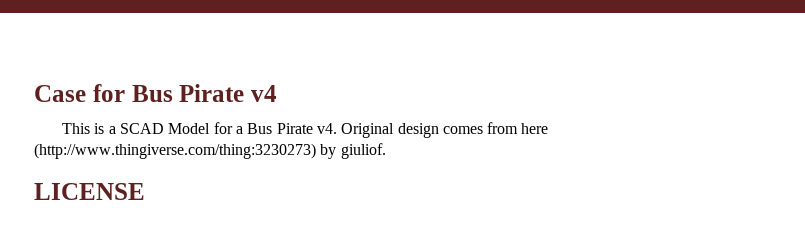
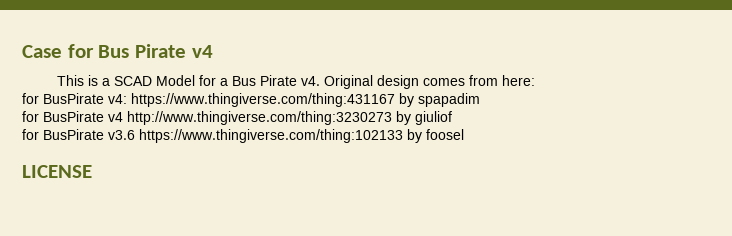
- Original design comes from here (http://www.thingiverse.com/thing:3230273) by giuliof.
+ Original design comes from here:
+ for BusPirate v4: https://www.thingiverse.com/thing:431167 by spapadim
+ for BusPirate v4 http://www.thingiverse.com/thing:3230273 by giuliof
+ for BusPirate v3.6 https://www.thingiverse.com/thing:102133 by foosel

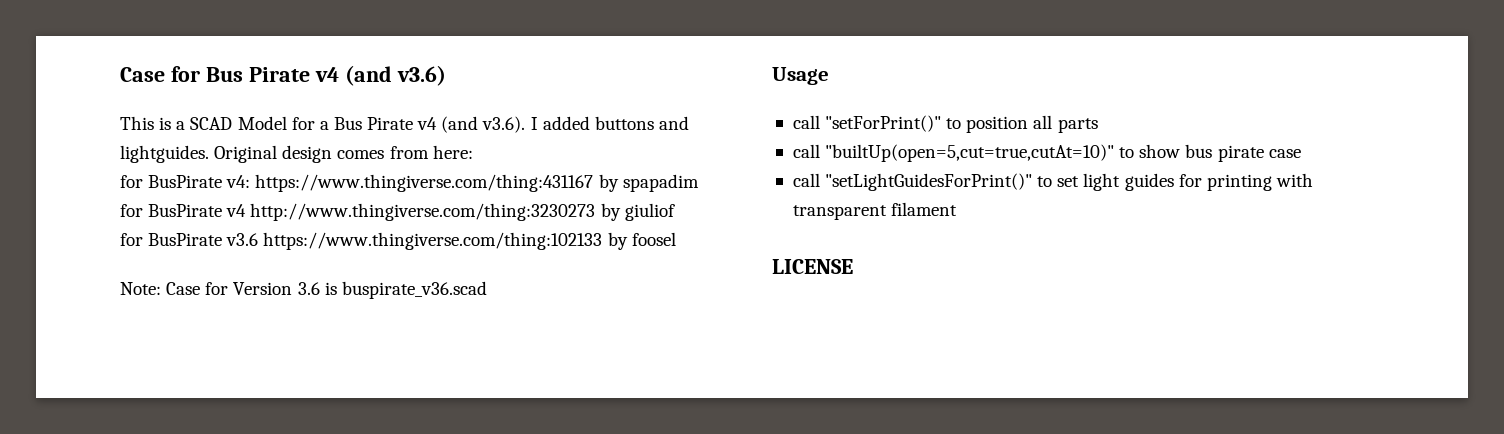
- Case for Bus Pirate v4
+ Case for Bus Pirate v4 (and v3.6)
- This is a SCAD Model for a Bus Pirate v4.
+ This is a SCAD Model for a Bus Pirate v4 (and v3.6). I added buttons and lightguides.
+ Note: Case for Version 3.6 is buspirate_v36.scad
+ Usage
+ call "setForPrint()" to position all parts
+ call "builtUp(open=5,cut=true,cutAt=10)" to show bus pirate case
+ call "setLightGuidesForPrint()" to set light guides for printing with transparent filament

